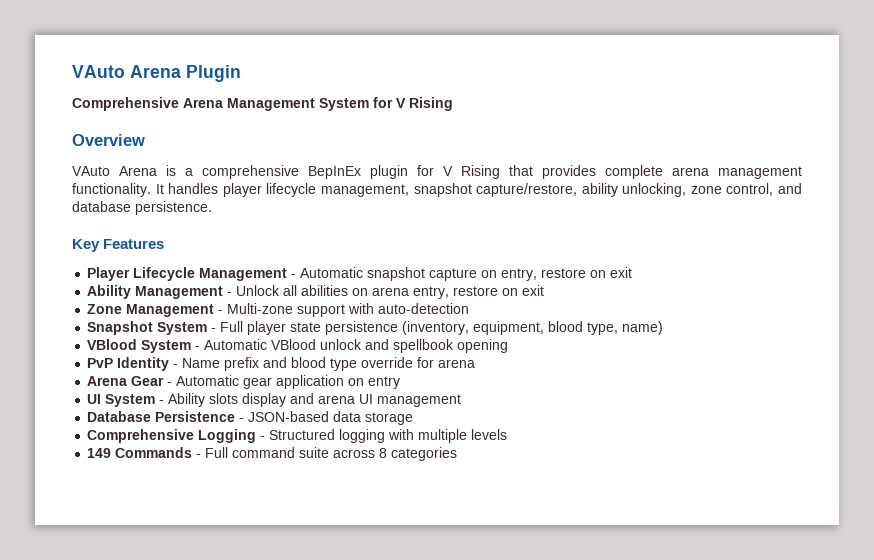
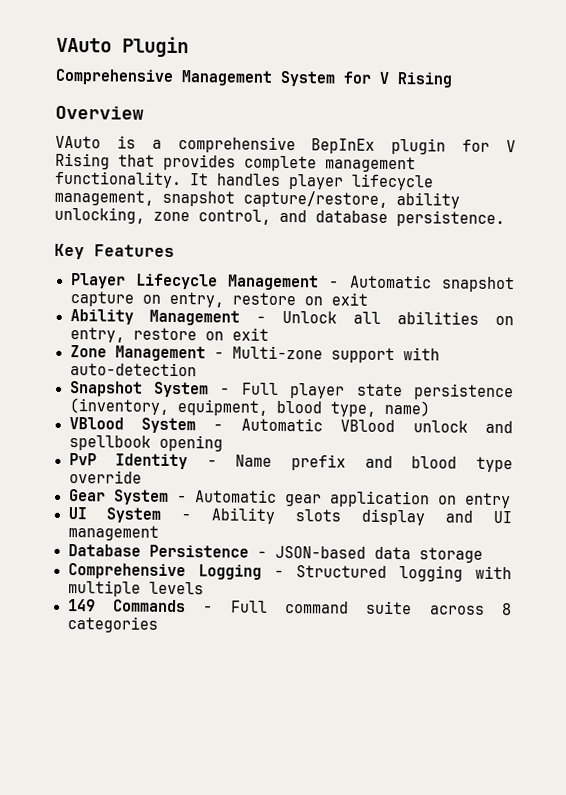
- VAuto Arena Plugin
+ VAuto Plugin
- Comprehensive Arena Management System for V Rising
+ Comprehensive Management System for V Rising
- VAuto Arena is a comprehensive BepInEx plugin for V Rising that provides complete arena management functionality.
+ VAuto is a comprehensive BepInEx plugin for V Rising that provides complete management functionality.
- Ability Management - Unlock all abilities on arena entry, restore on exit
+ Ability Management - Unlock all abilities on entry, restore on exit
- PvP Identity - Name prefix and blood type override for arena
- Arena Gear - Automatic gear application on entry
+ PvP Identity - Name prefix and blood type override
+ Gear System - Automatic gear application on entry
- UI System - Ability slots display and arena UI management
+ UI System - Ability slots display and UI management

